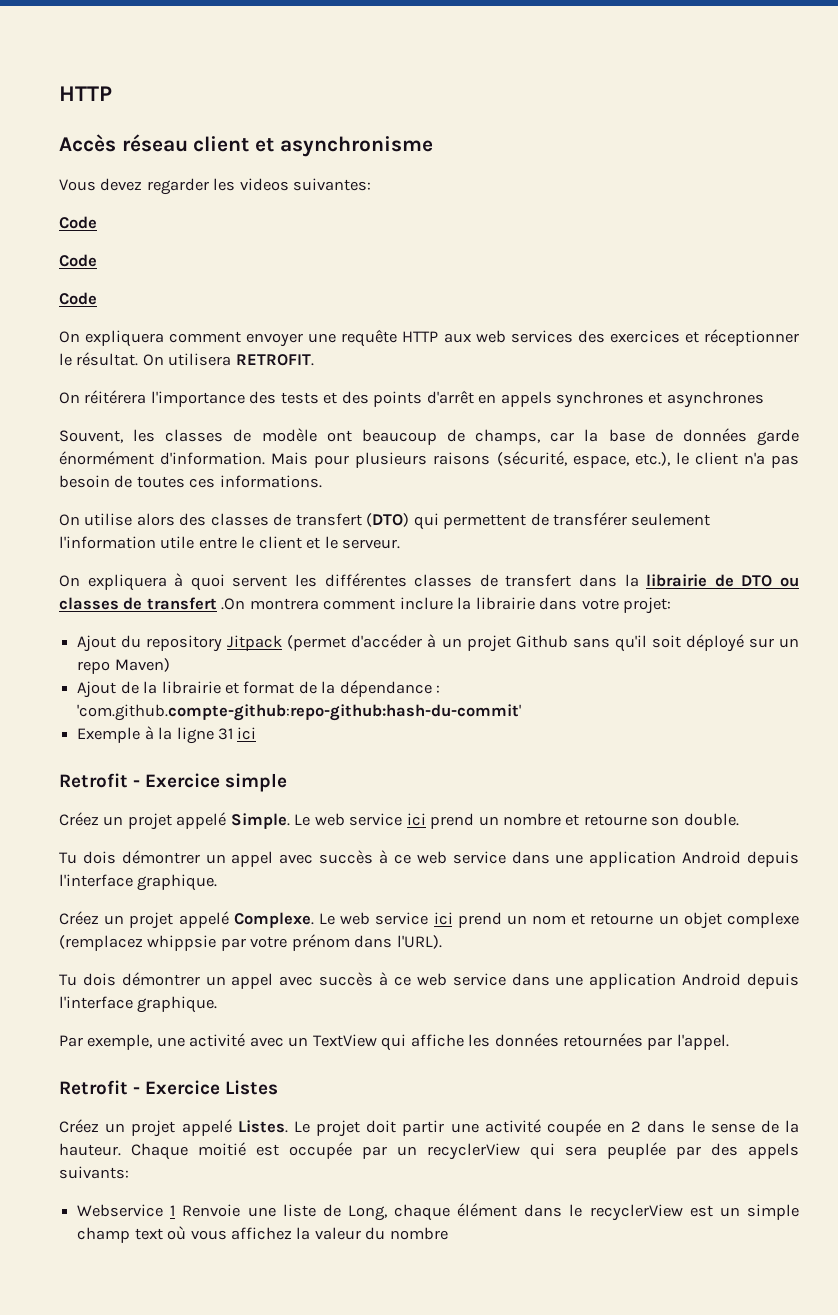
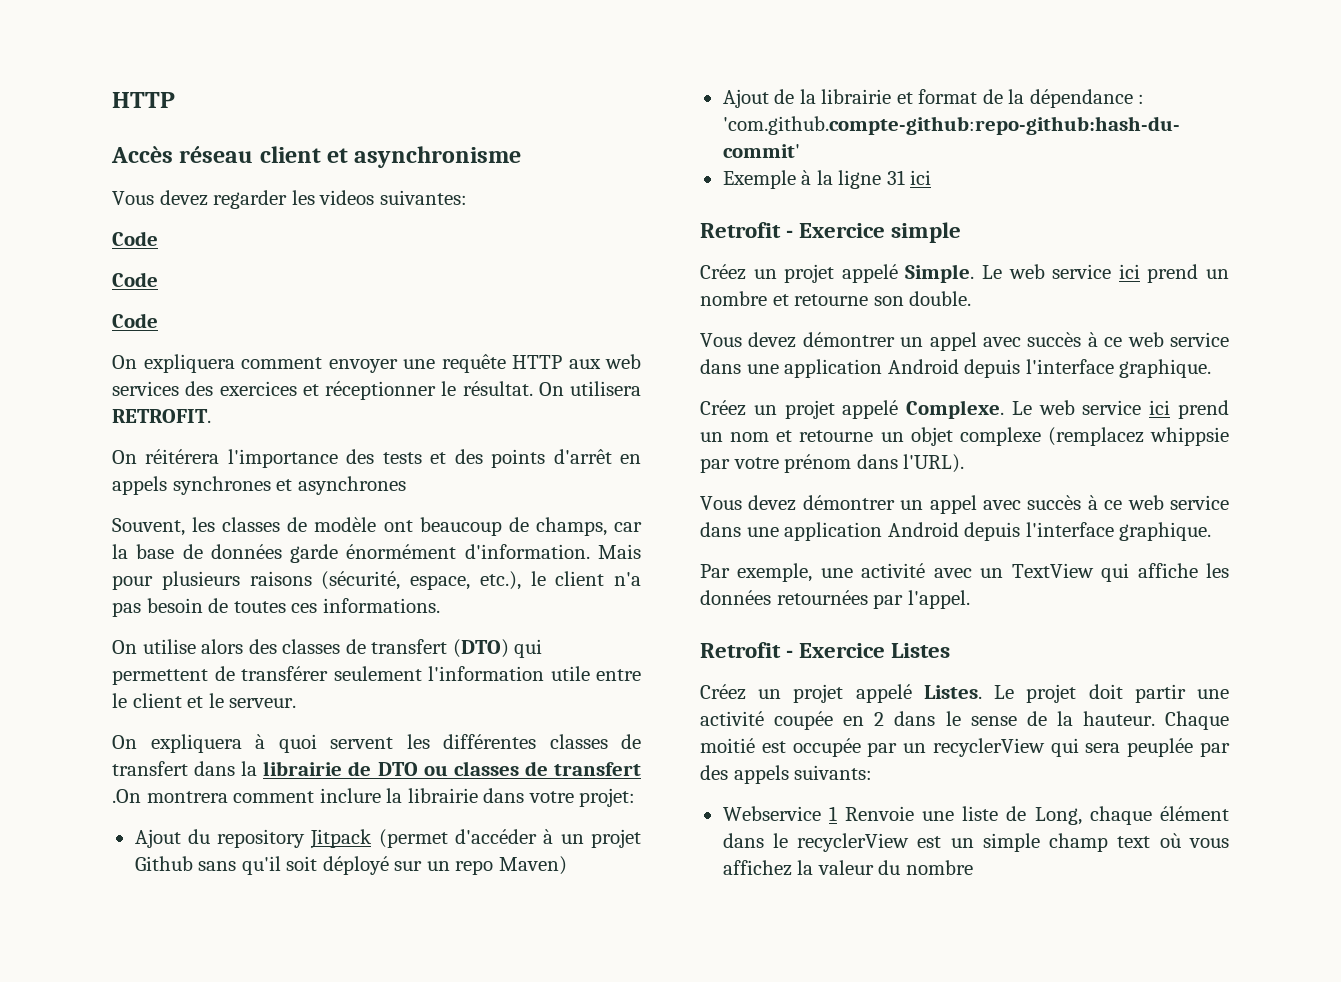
  Le web service ici prend un nombre et retourne son double.
- Tu dois démontrer un appel avec succès à ce web service dans une application Android depuis l'interface graphique.
+ Vous devez démontrer un appel avec succès à ce web service dans une application Android depuis l'interface graphique.
  Le web service ici prend un nom et retourne un objet complexe (remplacez whippsie par votre prénom dans l'URL).
- Tu dois démontrer un appel avec succès à ce web service dans une application Android depuis l'interface graphique.
+ Vous devez démontrer un appel avec succès à ce web service dans une application Android depuis l'interface graphique.

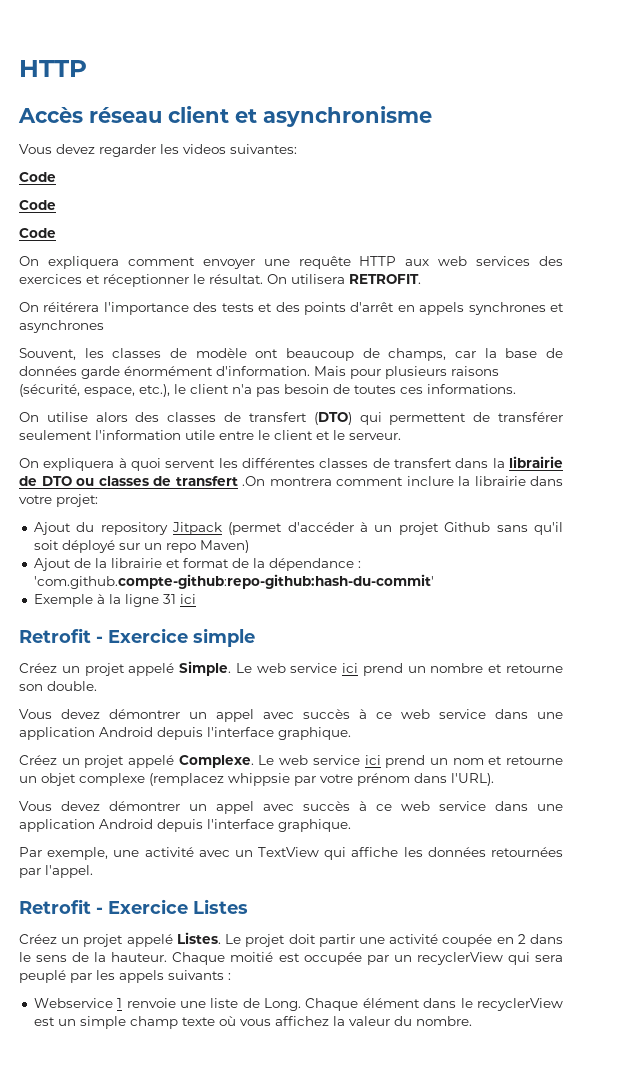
- Le projet doit partir une activité coupée en 2 dans le sense de la hauteur.
+ Le projet doit partir une activité coupée en 2 dans le sens de la hauteur.
- Chaque moitié est occupée par un recyclerView qui sera peuplée par des appels suivants:
+ Chaque moitié est occupée par un recyclerView qui sera peuplé par les appels suivants :
- Webservice 1 Renvoie une liste de Long, chaque élément dans le recyclerView est un simple champ text où vous affichez la valeur du nombre
+ Webservice 1 renvoie une liste de Long. Chaque élément dans le recyclerView est un simple champ texte où vous affichez la valeur du nombre.

